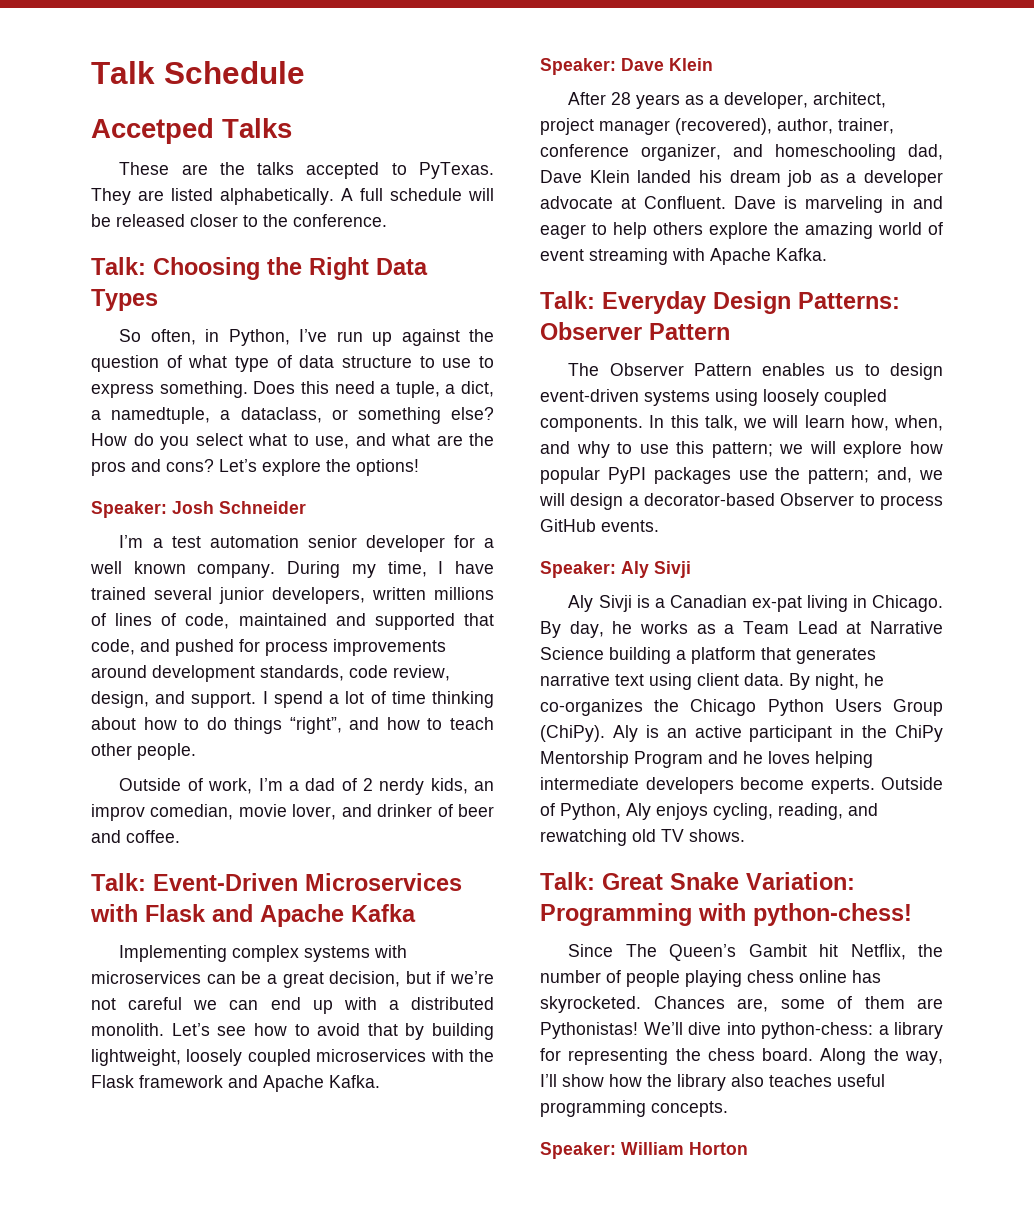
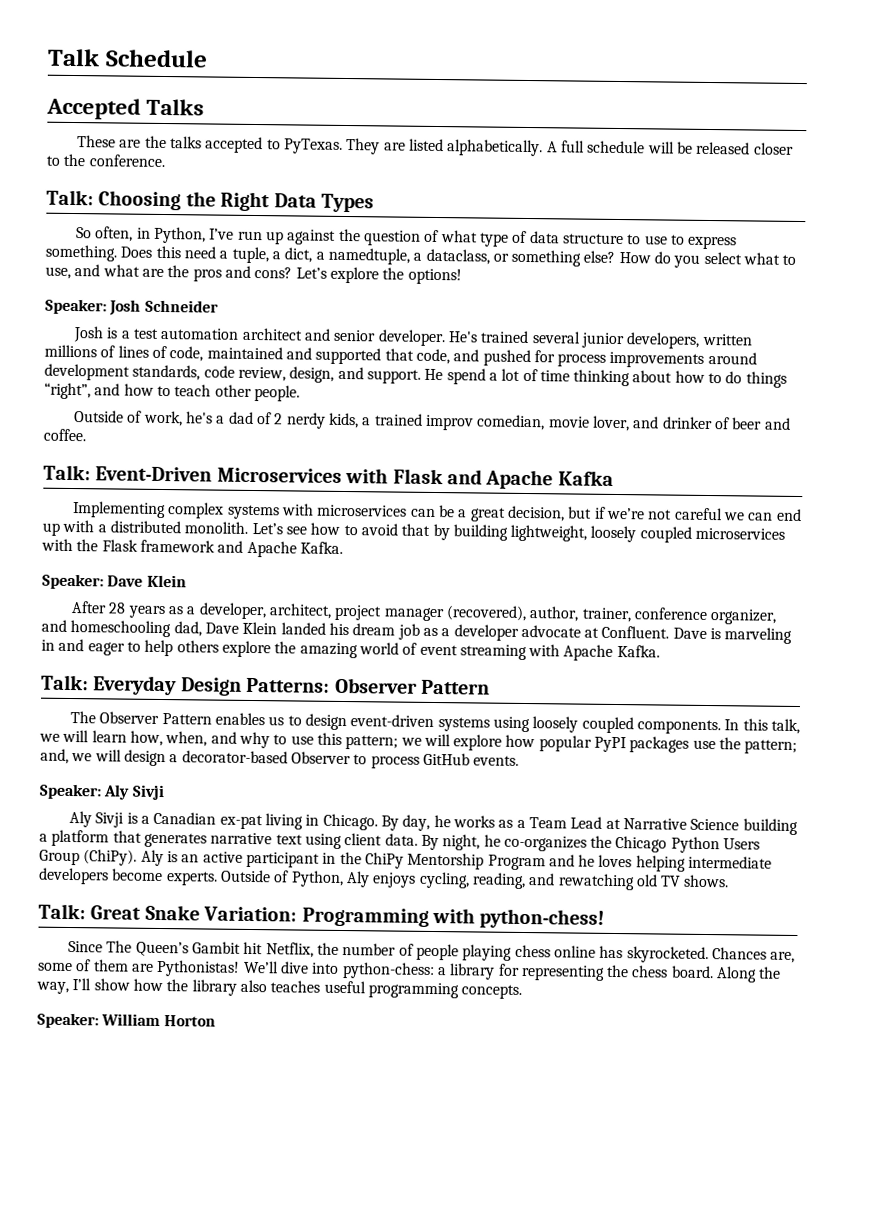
- Accetped Talks
+ Accepted Talks
- I’m a test automation senior developer for a well known company. During my time, I have trained several junior developers, written millions of lines of code, maintained and supported that code, and pushed for process improvements around development standards, code review, design, and support.
+ Josh is a test automation architect and senior developer. He's trained several junior developers, written millions of lines of code, maintained and supported that code, and pushed for process improvements around development standards, code review, design, and support.
- I spend a lot of time thinking about how to do things “right”, and how to teach other people.
+ He spend a lot of time thinking about how to do things “right”, and how to teach other people.
- Outside of work, I’m a dad of 2 nerdy kids, an improv comedian, movie lover, and drinker of beer and coffee.
+ Outside of work, he's a dad of 2 nerdy kids, a trained improv comedian, movie lover, and drinker of beer and coffee.

